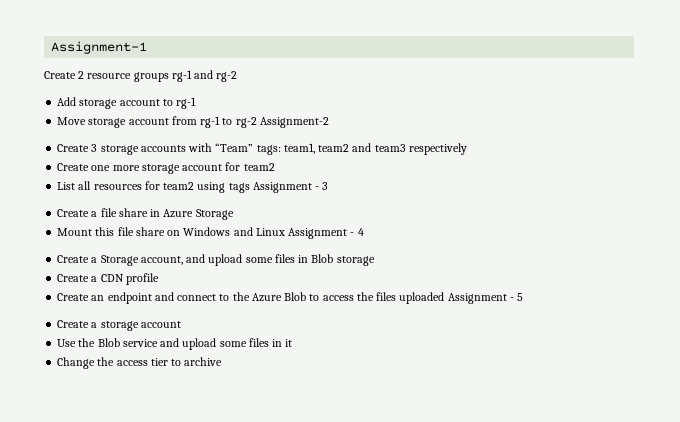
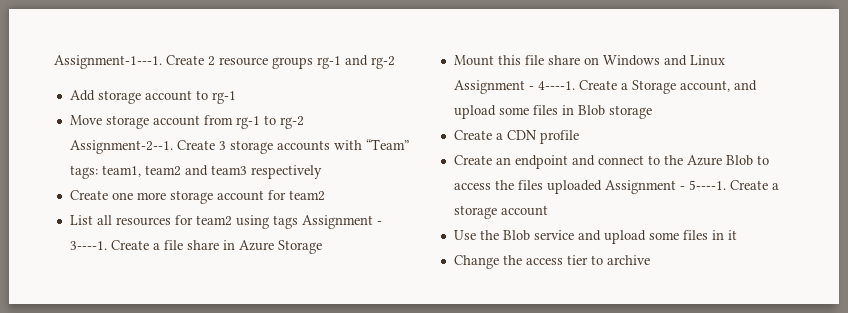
- Assignment-1
- Create 2 resource groups rg-1 and rg-2
+ Assignment-1---1. Create 2 resource groups rg-1 and rg-2
- Move storage account from rg-1 to rg-2 Assignment-2
- Create 3 storage accounts with “Team” tags: team1, team2 and team3 respectively
+ Move storage account from rg-1 to rg-2 Assignment-2--1. Create 3 storage accounts with “Team” tags: team1, team2 and team3 respectively
- List all resources for team2 using tags Assignment - 3
- Create a file share in Azure Storage
+ List all resources for team2 using tags Assignment - 3----1. Create a file share in Azure Storage
- Mount this file share on Windows and Linux Assignment - 4
- Create a Storage account, and upload some files in Blob storage
+ Mount this file share on Windows and Linux Assignment - 4----1. Create a Storage account, and upload some files in Blob storage
- Create an endpoint and connect to the Azure Blob to access the files uploaded Assignment - 5
- Create a storage account
+ Create an endpoint and connect to the Azure Blob to access the files uploaded Assignment - 5----1. Create a storage account

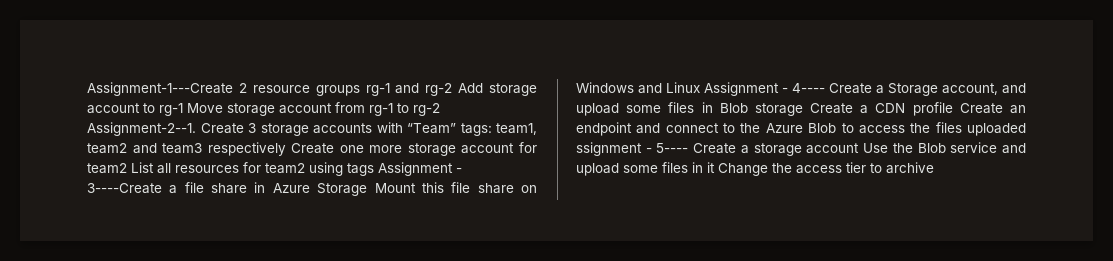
- Assignment-1---1. Create 2 resource groups rg-1 and rg-2
- Add storage account to rg-1
- Move storage account from rg-1 to rg-2 Assignment-2--1.
+ Assignment-1---Create 2 resource groups rg-1 and rg-2 Add storage account to rg-1 Move storage account from rg-1 to rg-2 Assignment-2--1.
- team1, team2 and team3 respectively
- Create one more storage account for team2
- List all resources for team2 using tags Assignment - 3----1. Create a file share in Azure Storage
- Mount this file share on Windows and Linux Assignment - 4----1. Create a Storage account, and upload some files in Blob storage
- Create a CDN profile
- Create an endpoint and connect to the Azure Blob to access the files uploaded Assignment - 5----1. Create a storage account
- Use the Blob service and upload some files in it
- Change the access tier to archive
+ team1, team2 and team3 respectively Create one more storage account for team2 List all resources for team2 using tags Assignment - 3----Create a file share in Azure Storage Mount this file share on Windows and Linux Assignment - 4---- Create a Storage account, and upload some files in Blob storage Create a CDN profile Create an endpoint and connect to the Azure Blob to access the files uploaded ssignment - 5---- Create a storage account Use the Blob service and upload some files in it Change the access tier to archive

